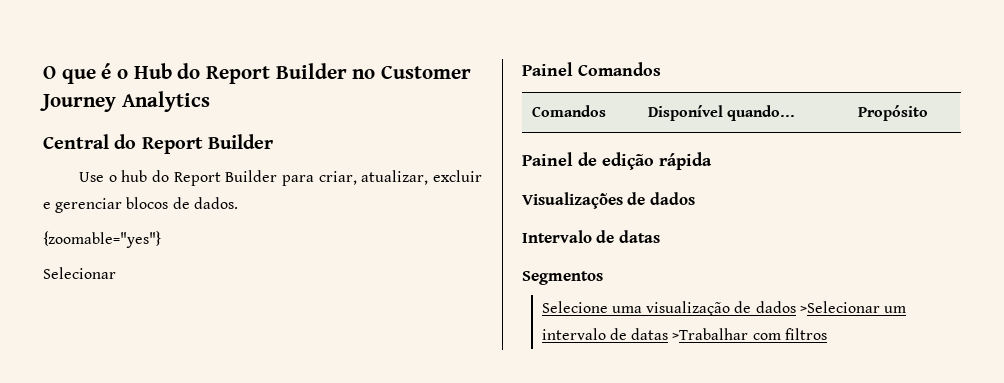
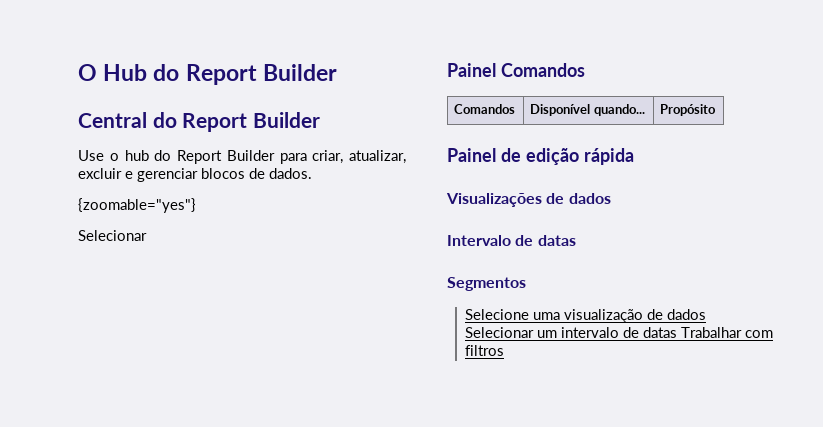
- O que é o Hub do Report Builder no Customer Journey Analytics
+ O Hub do Report Builder
- Selecione uma visualização de dados >Selecionar um intervalo de datas >Trabalhar com filtros
+ Selecione uma visualização de dados Selecionar um intervalo de datas Trabalhar com filtros

